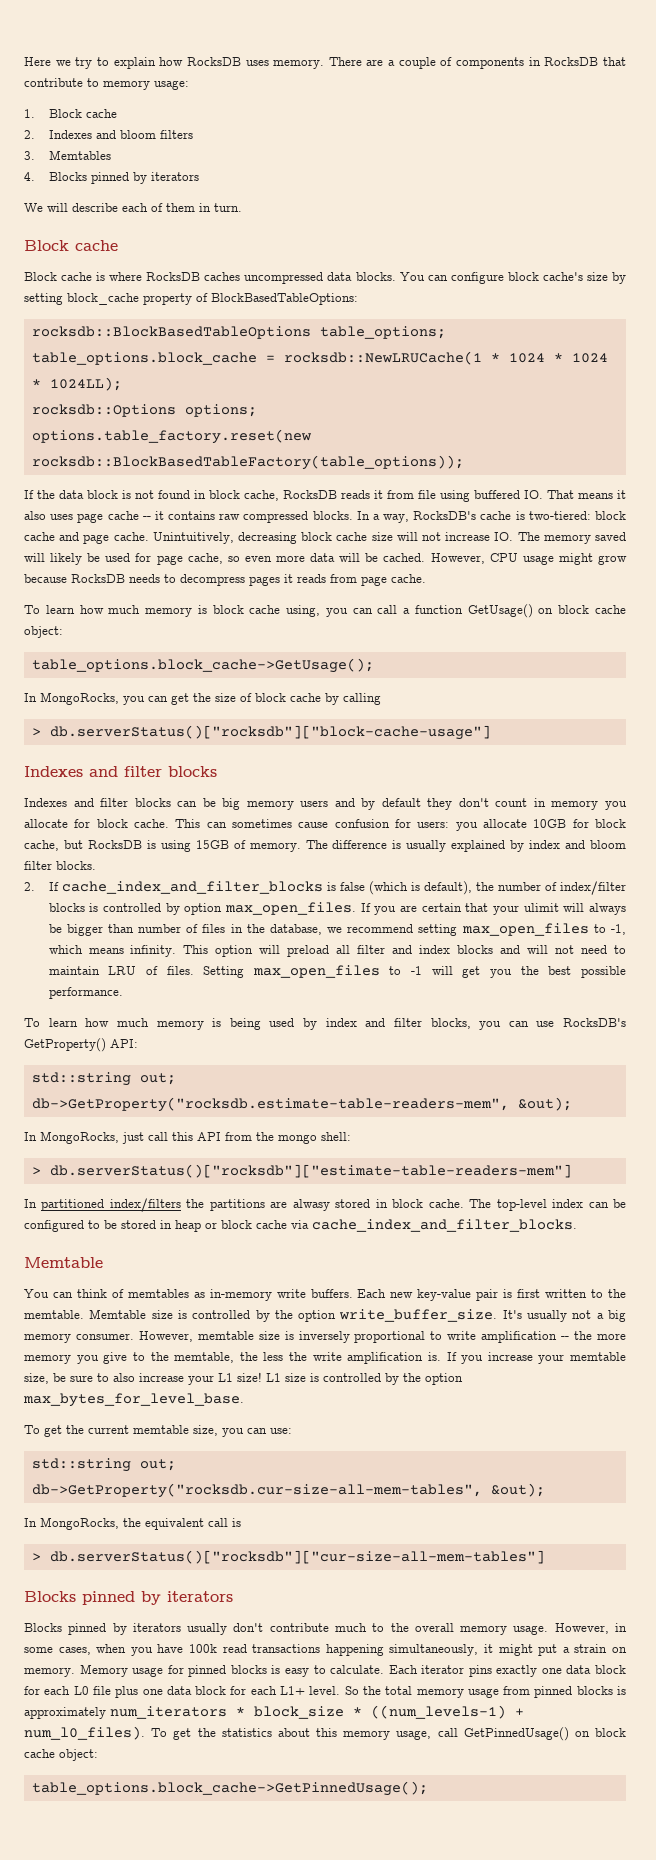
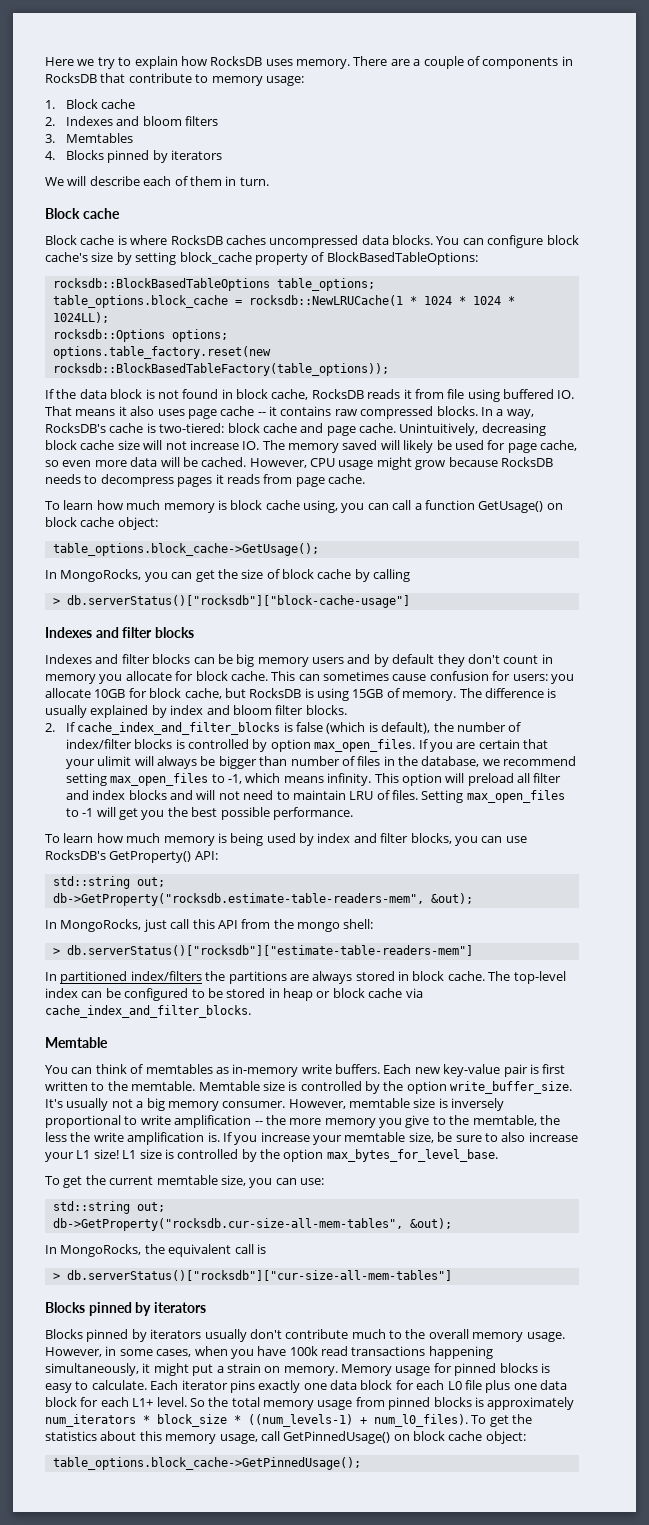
- In partitioned index/filters the partitions are alwasy stored in block cache.
+ In partitioned index/filters the partitions are always stored in block cache.

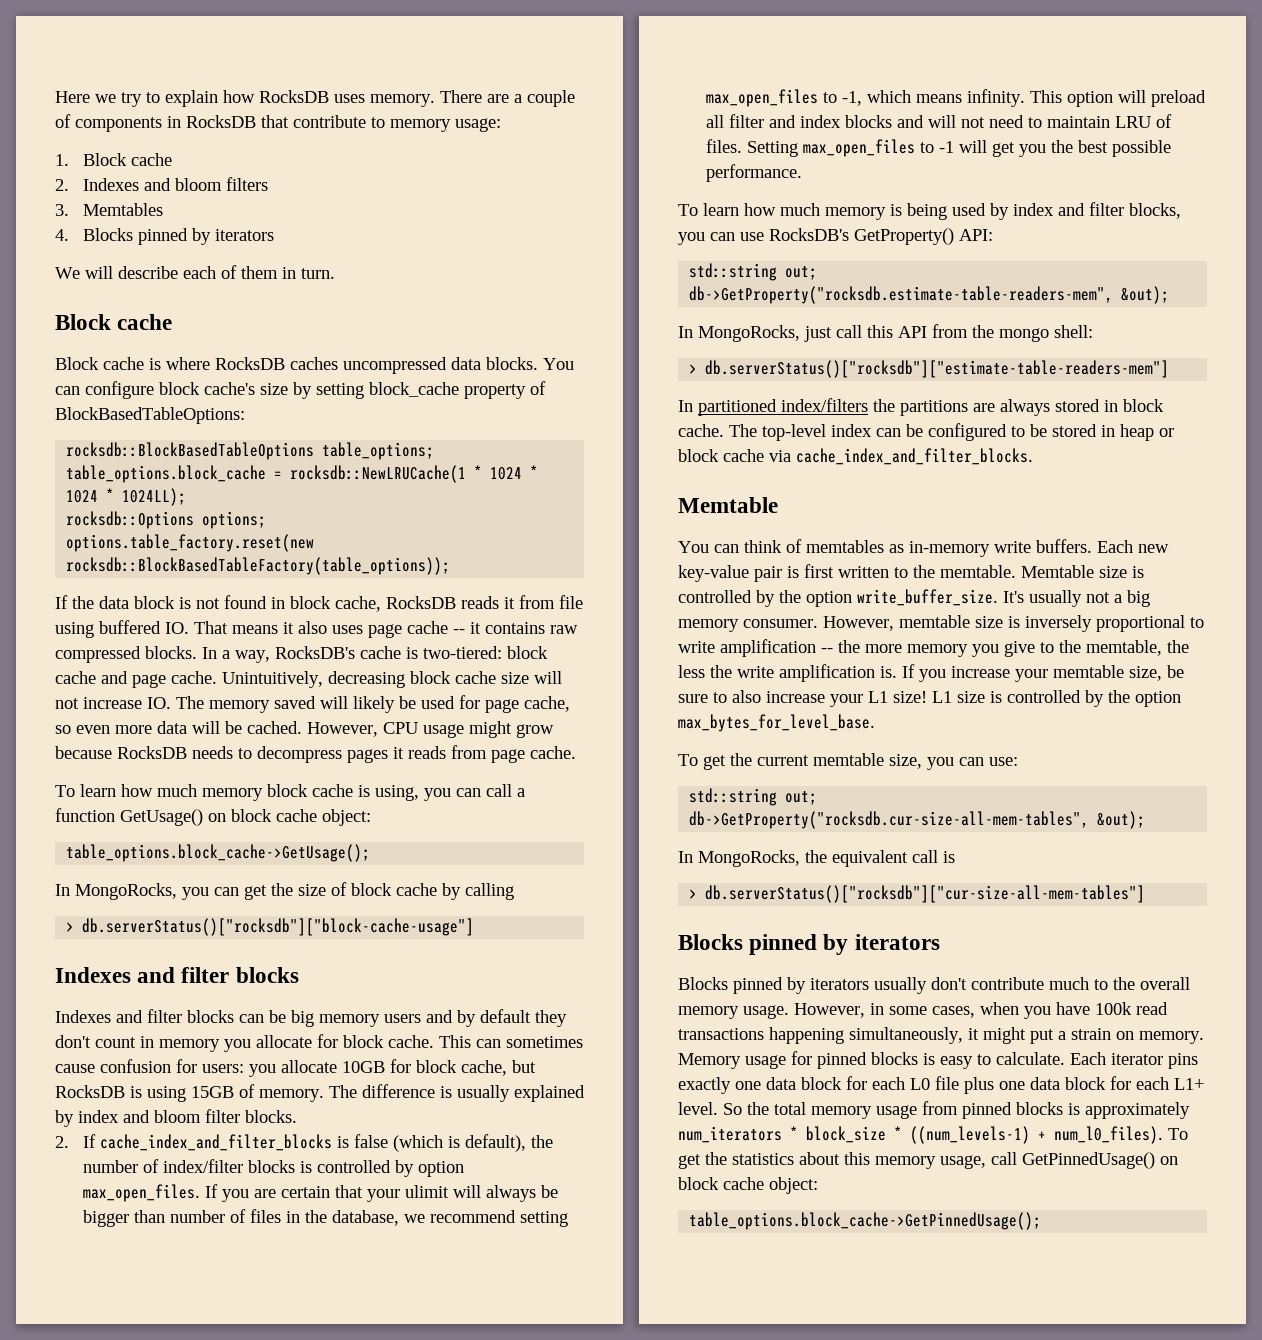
- To learn how much memory is block cache using, you can call a function GetUsage() on block cache object:
+ To learn how much memory block cache is using, you can call a function GetUsage() on block cache object:

